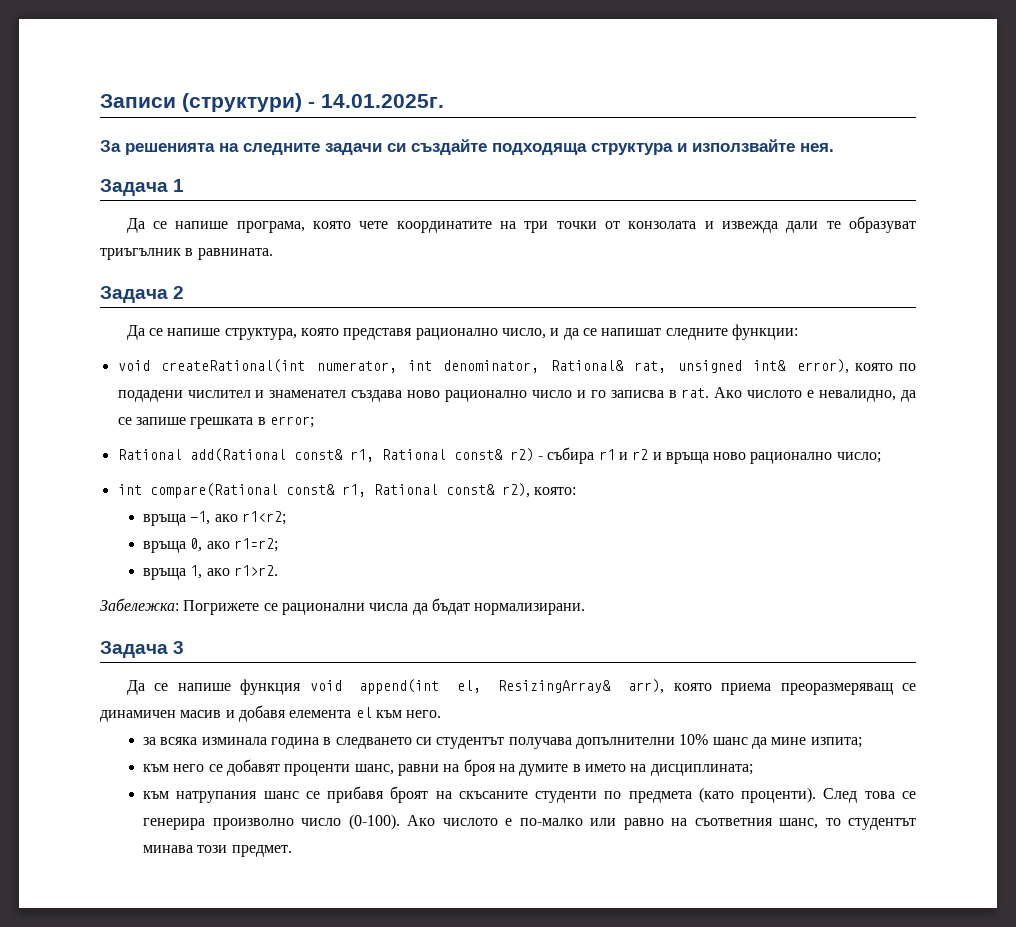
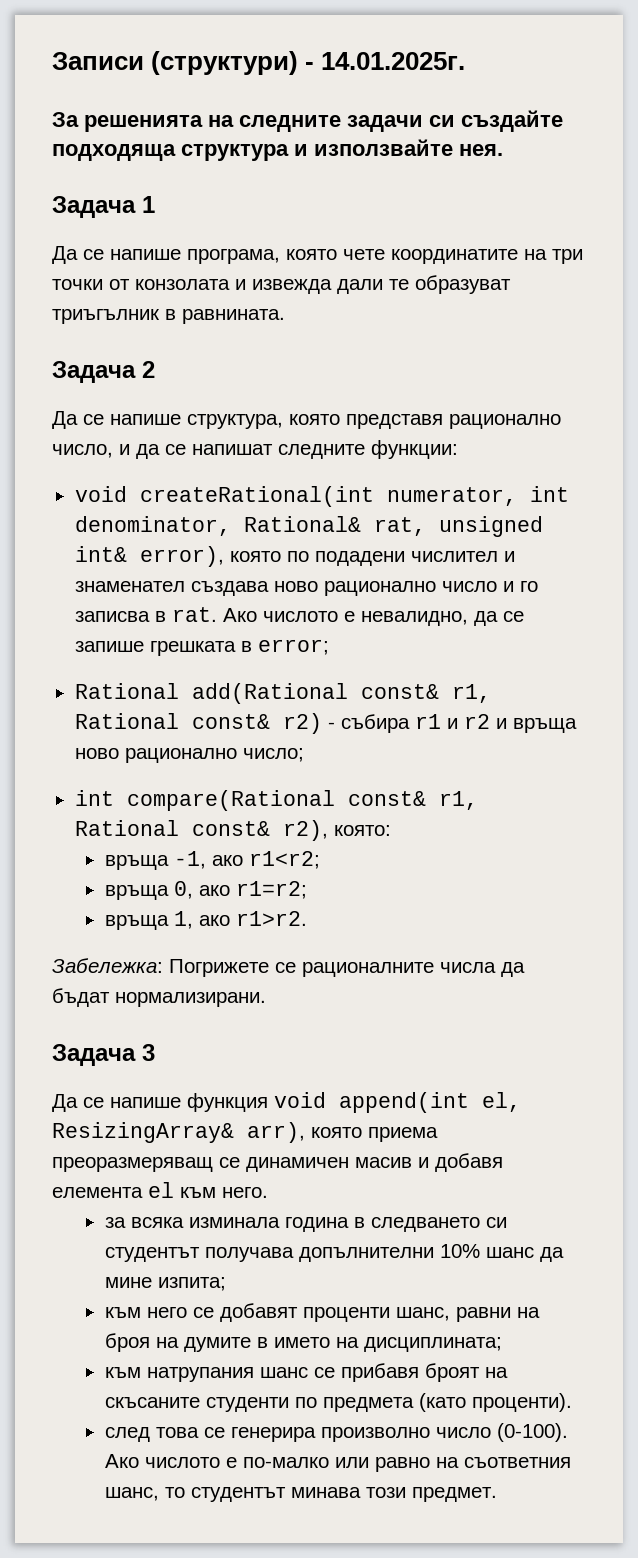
- Забележка: Погрижете се рационални числа да бъдат нормализирани.
+ Забележка: Погрижете се рационалните числа да бъдат нормализирани.
- към натрупания шанс се прибавя броят на скъсаните студенти по предмета (като проценти). След това се генерира произволно число (0-100).
+ към натрупания шанс се прибавя броят на скъсаните студенти по предмета (като проценти).
+ след това се генерира произволно число (0-100).

